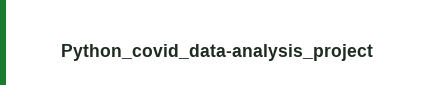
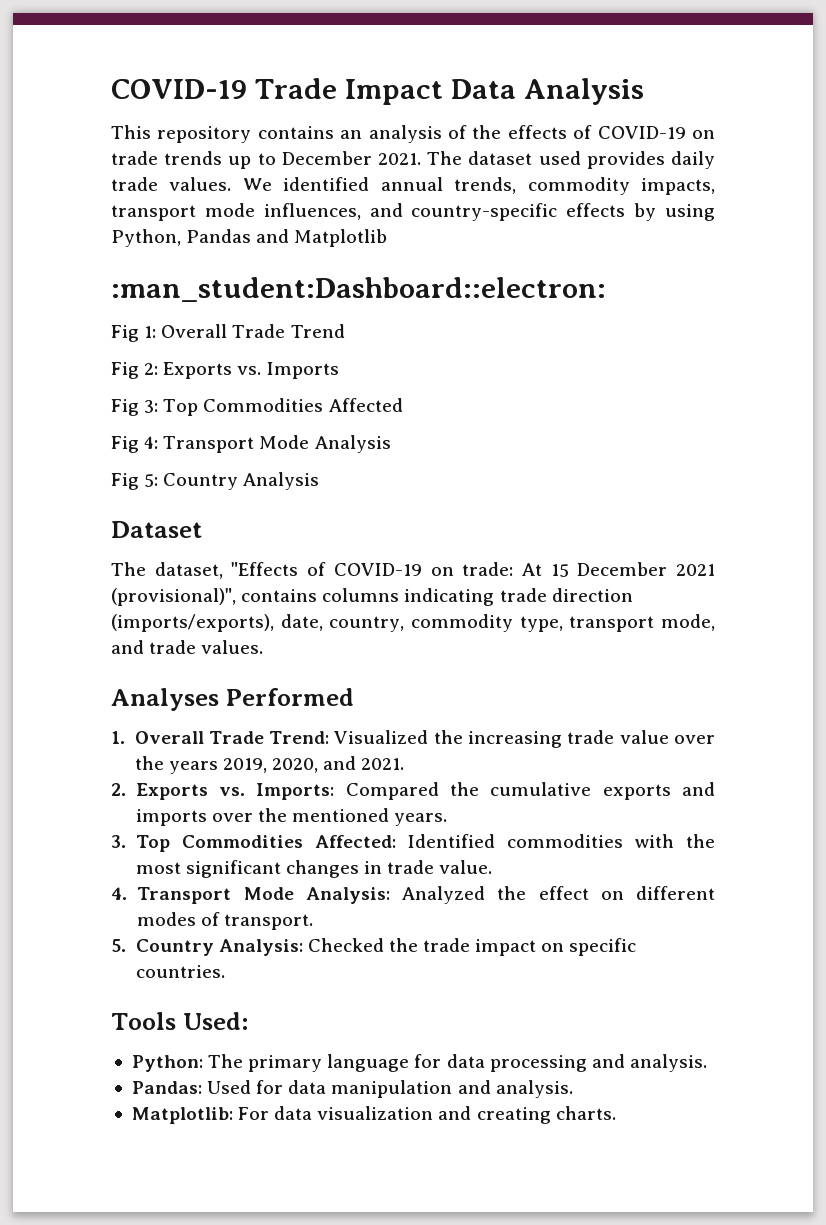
- Python_covid_data-analysis_project
+ COVID-19 Trade Impact Data Analysis
+ This repository contains an analysis of the effects of COVID-19 on trade trends up to December 2021. The dataset used provides daily trade values. We identified annual trends, commodity impacts, transport mode influences, and country-specific effects by using Python, Pandas and Matplotlib
+ :man_student:Dashboard::electron:
+ Fig 1: Overall Trade Trend
+ Fig 2: Exports vs. Imports
+ Fig 3: Top Commodities Affected
+ Fig 4: Transport Mode Analysis
+ Fig 5: Country Analysis
+ Dataset
+ The dataset, "Effects of COVID-19 on trade: At 15 December 2021 (provisional)", contains columns indicating trade direction (imports/exports), date, country, commodity type, transport mode, and trade values.
+ Analyses Performed
+ 1. Overall Trade Trend: Visualized the increasing trade value over the years 2019, 2020, and 2021.
+ 2. Exports vs. Imports: Compared the cumulative exports and imports over the mentioned years.
+ 3. Top Commodities Affected: Identified commodities with the most significant changes in trade value.
+ 4. Transport Mode Analysis: Analyzed the effect on different modes of transport.
+ 5. Country Analysis: Checked the trade impact on specific countries.
+ Tools Used:
+ Python: The primary language for data processing and analysis.
+ Pandas: Used for data manipulation and analysis.
+ Matplotlib: For data visualization and creating charts.

